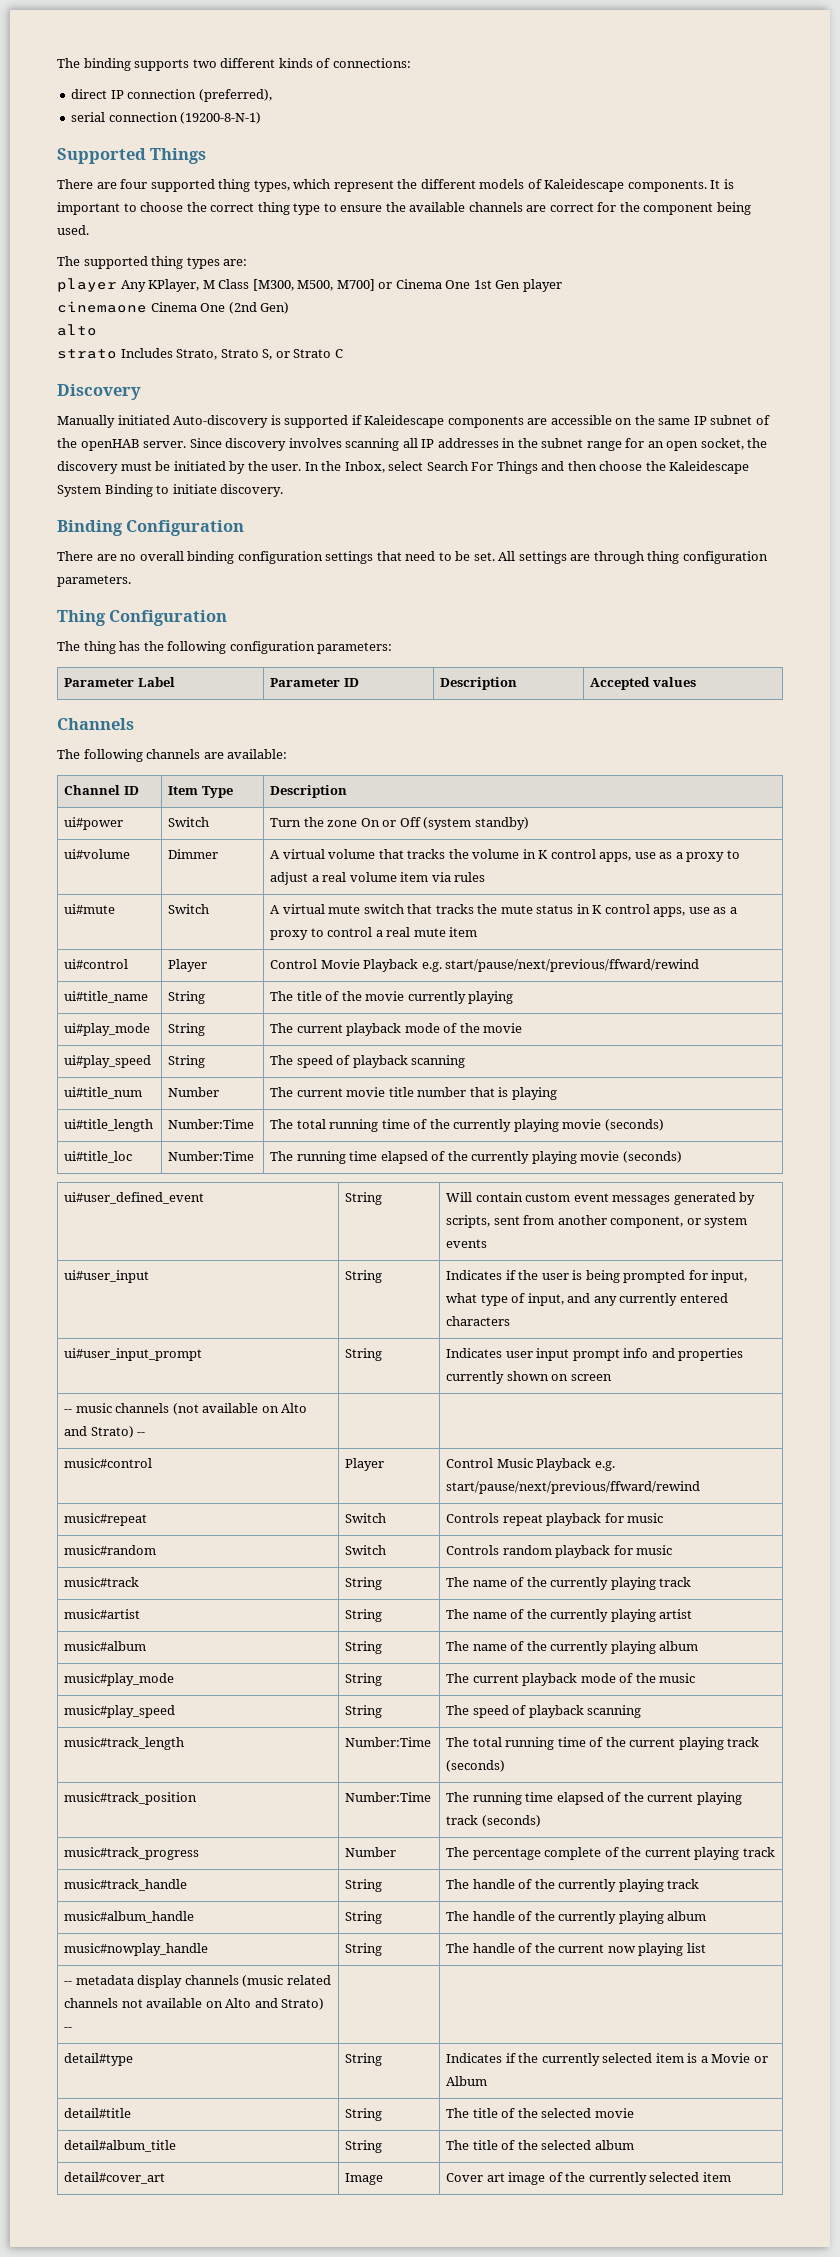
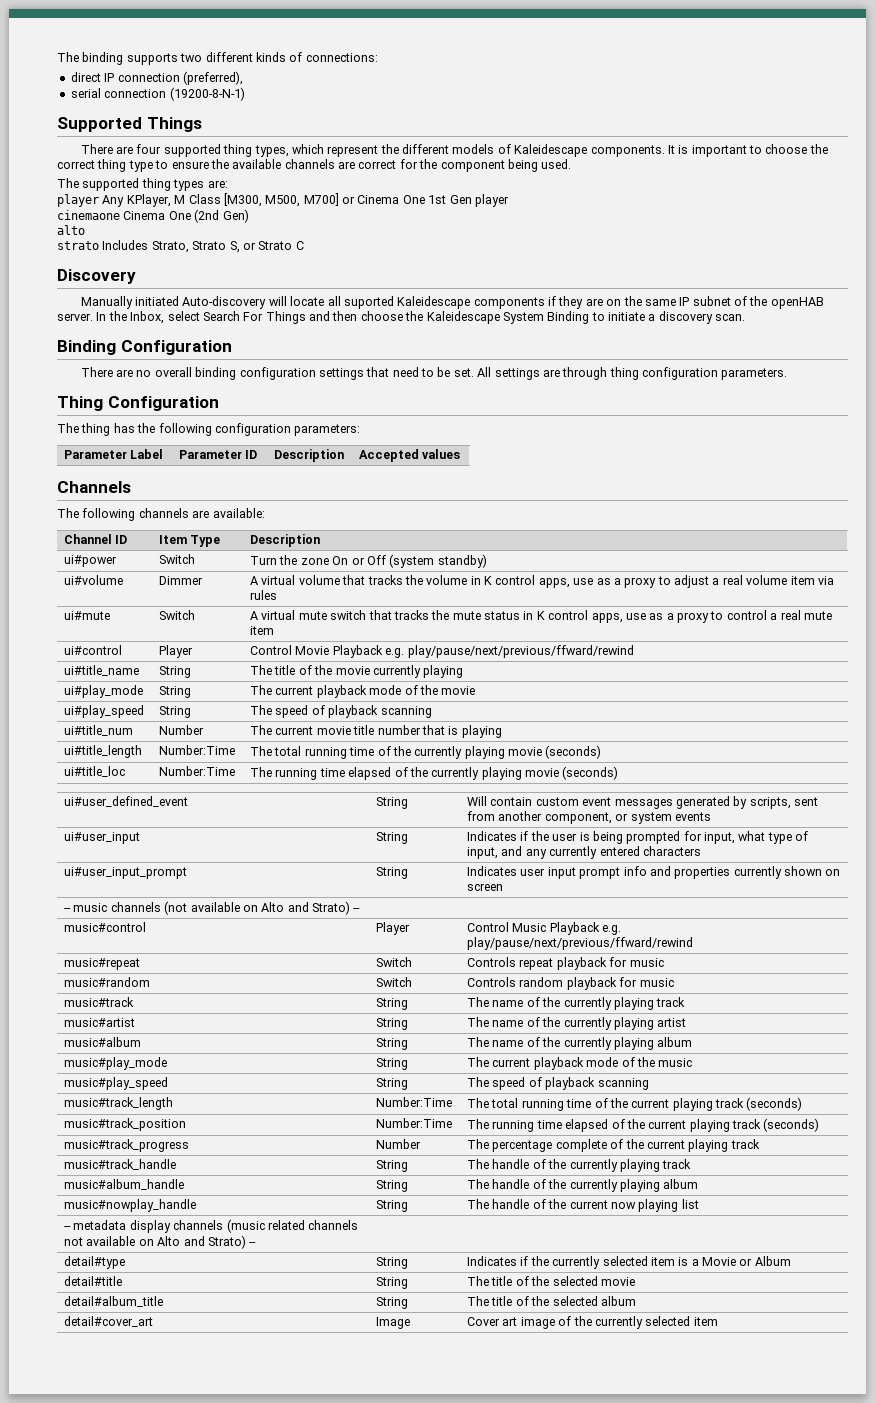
- Manually initiated Auto-discovery is supported if Kaleidescape components are accessible on the same IP subnet of the openHAB server.
+ Manually initiated Auto-discovery will locate all suported Kaleidescape components if they are on the same IP subnet of the openHAB server.
- Since discovery involves scanning all IP addresses in the subnet range for an open socket, the discovery must be initiated by the user.
- In the Inbox, select Search For Things and then choose the Kaleidescape System Binding to initiate discovery.
+ In the Inbox, select Search For Things and then choose the Kaleidescape System Binding to initiate a discovery scan.
- ui#control | Player | Control Movie Playback e.g. start/pause/next/previous/ffward/rewind
+ ui#control | Player | Control Movie Playback e.g. play/pause/next/previous/ffward/rewind
- music#control | Player | Control Music Playback e.g. start/pause/next/previous/ffward/rewind
+ music#control | Player | Control Music Playback e.g. play/pause/next/previous/ffward/rewind

